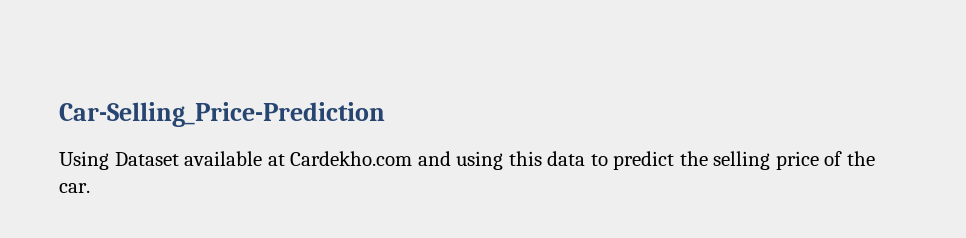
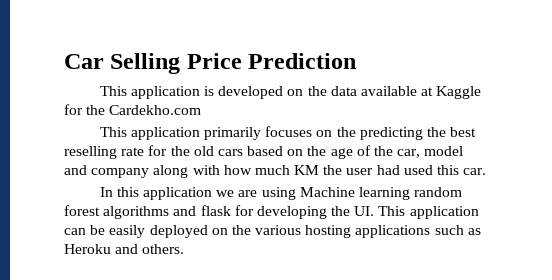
- Car-Selling_Price-Prediction
- Using Dataset available at Cardekho.com and using this data to predict the selling price of the car.
+ Car Selling Price Prediction
+ This application is developed on the data available at Kaggle for the Cardekho.com
+ This application primarily focuses on the predicting the best reselling rate for the old cars based on the age of the car, model and company along with how much KM the user had used this car.
+ In this application we are using Machine learning random forest algorithms and flask for developing the UI. This application can be easily deployed on the various hosting applications such as Heroku and others.

